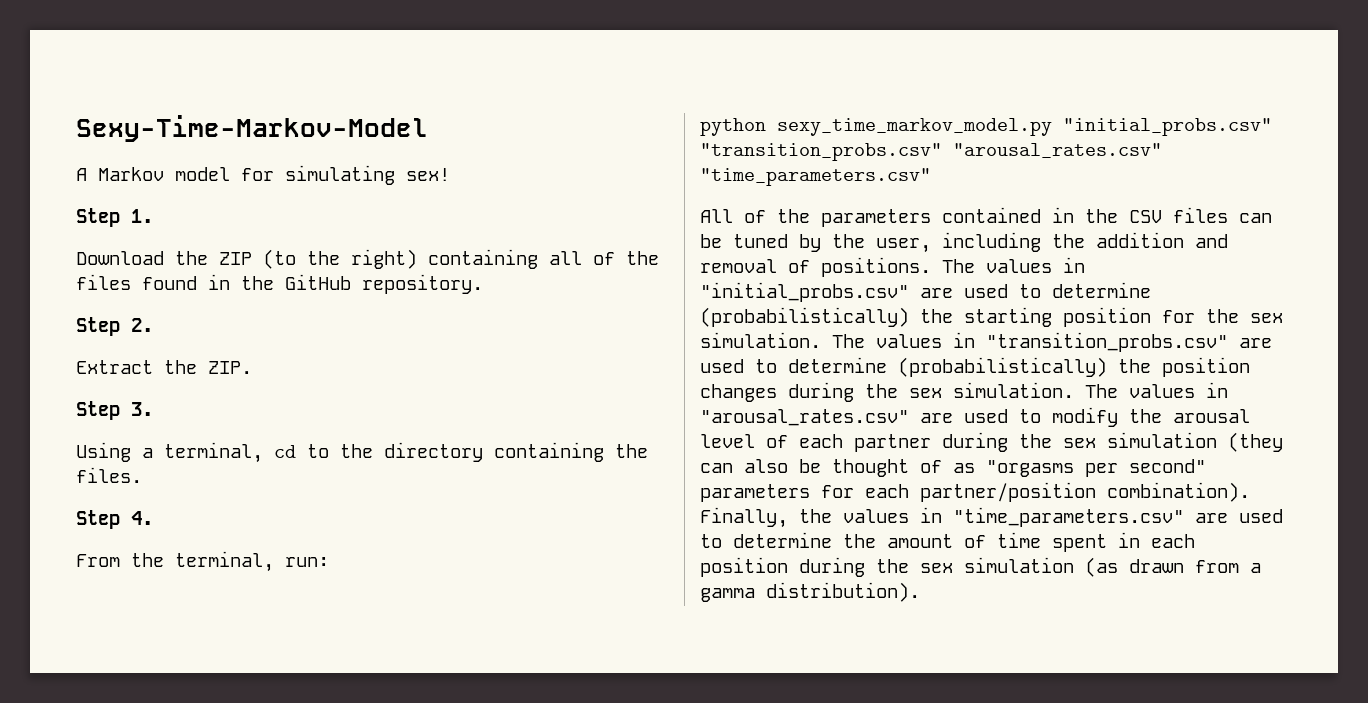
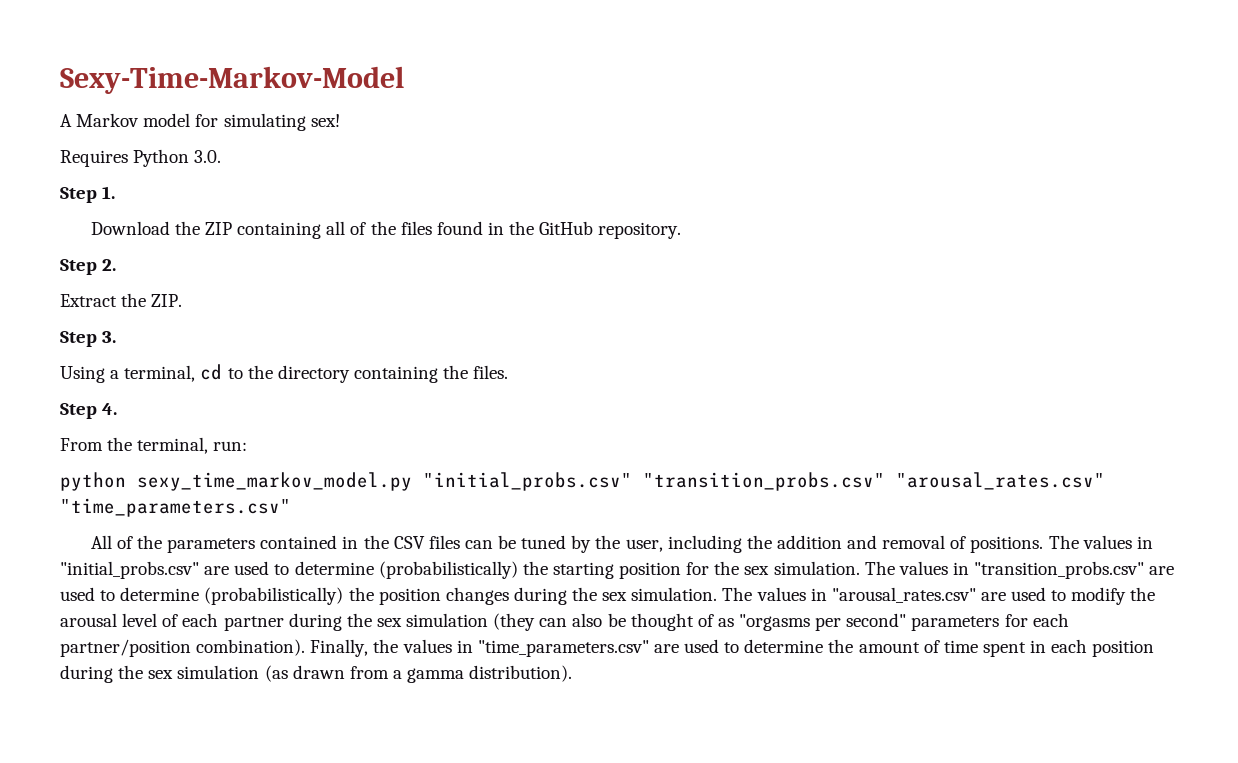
+ Requires Python 3.0.
- Download the ZIP (to the right) containing all of the files found in the GitHub repository.
+ Download the ZIP containing all of the files found in the GitHub repository.

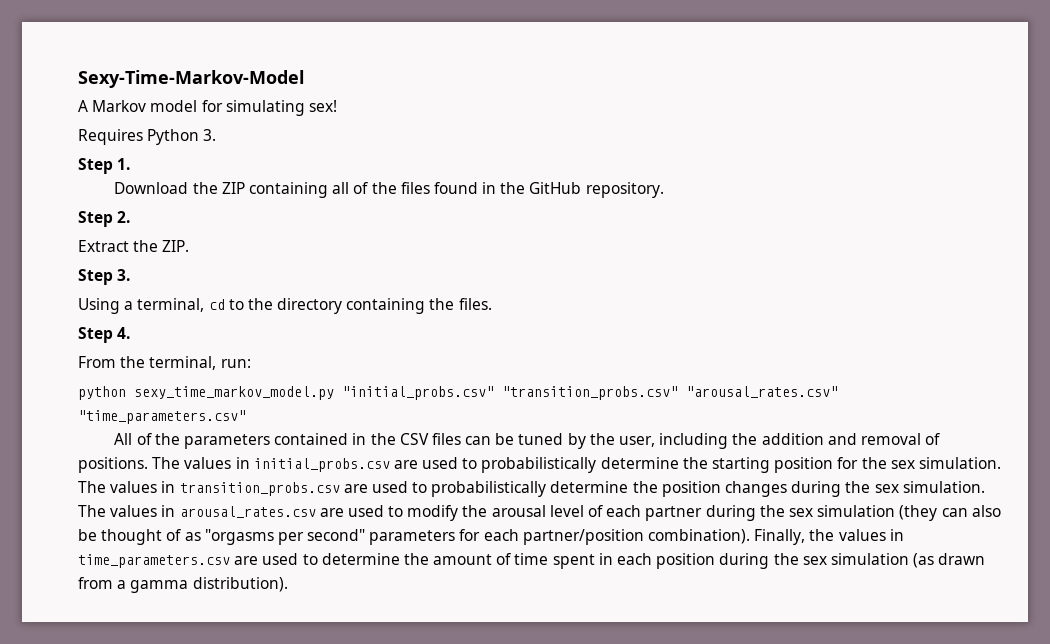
- Requires Python 3.0.
+ Requires Python 3.
- The values in "initial_probs.csv" are used to determine (probabilistically) the starting position for the sex simulation.
+ The values in initial_probs.csv are used to probabilistically determine the starting position for the sex simulation.
- The values in "transition_probs.csv" are used to determine (probabilistically) the position changes during the sex simulation.
+ The values in transition_probs.csv are used to probabilistically determine the position changes during the sex simulation.
- The values in "arousal_rates.csv" are used to modify the arousal level of each partner during the sex simulation (they can also be thought of as "orgasms per second" parameters for each partner/position combination).
+ The values in arousal_rates.csv are used to modify the arousal level of each partner during the sex simulation (they can also be thought of as "orgasms per second" parameters for each partner/position combination).
- Finally, the values in "time_parameters.csv" are used to determine the amount of time spent in each position during the sex simulation (as drawn from a gamma distribution).
+ Finally, the values in time_parameters.csv are used to determine the amount of time spent in each position during the sex simulation (as drawn from a gamma distribution).

